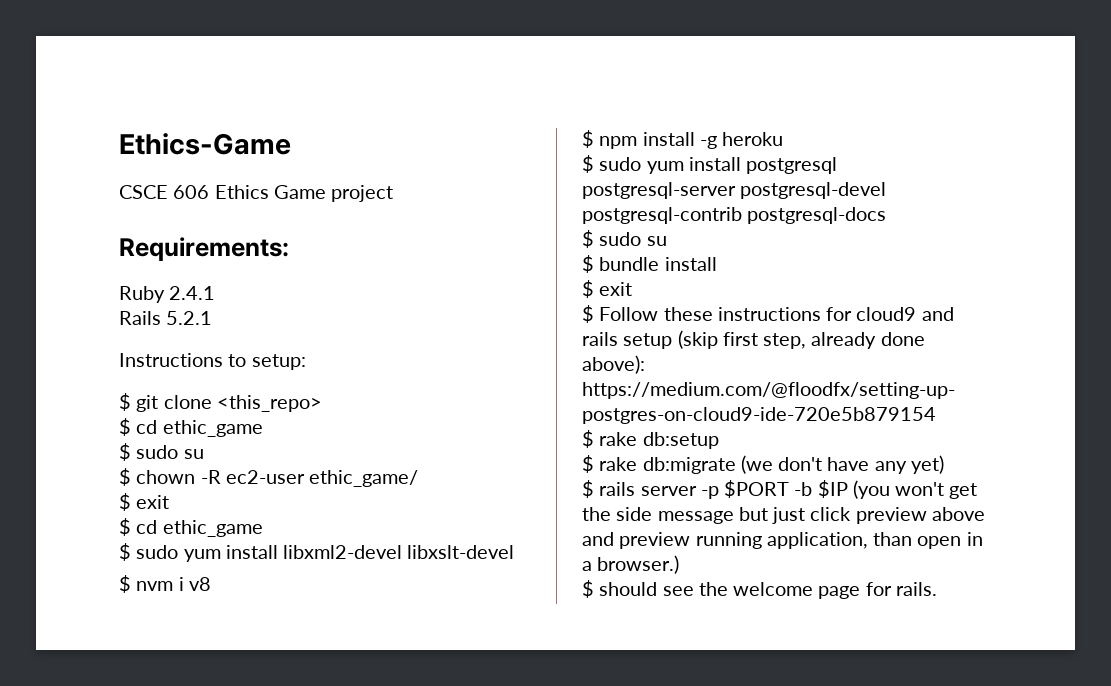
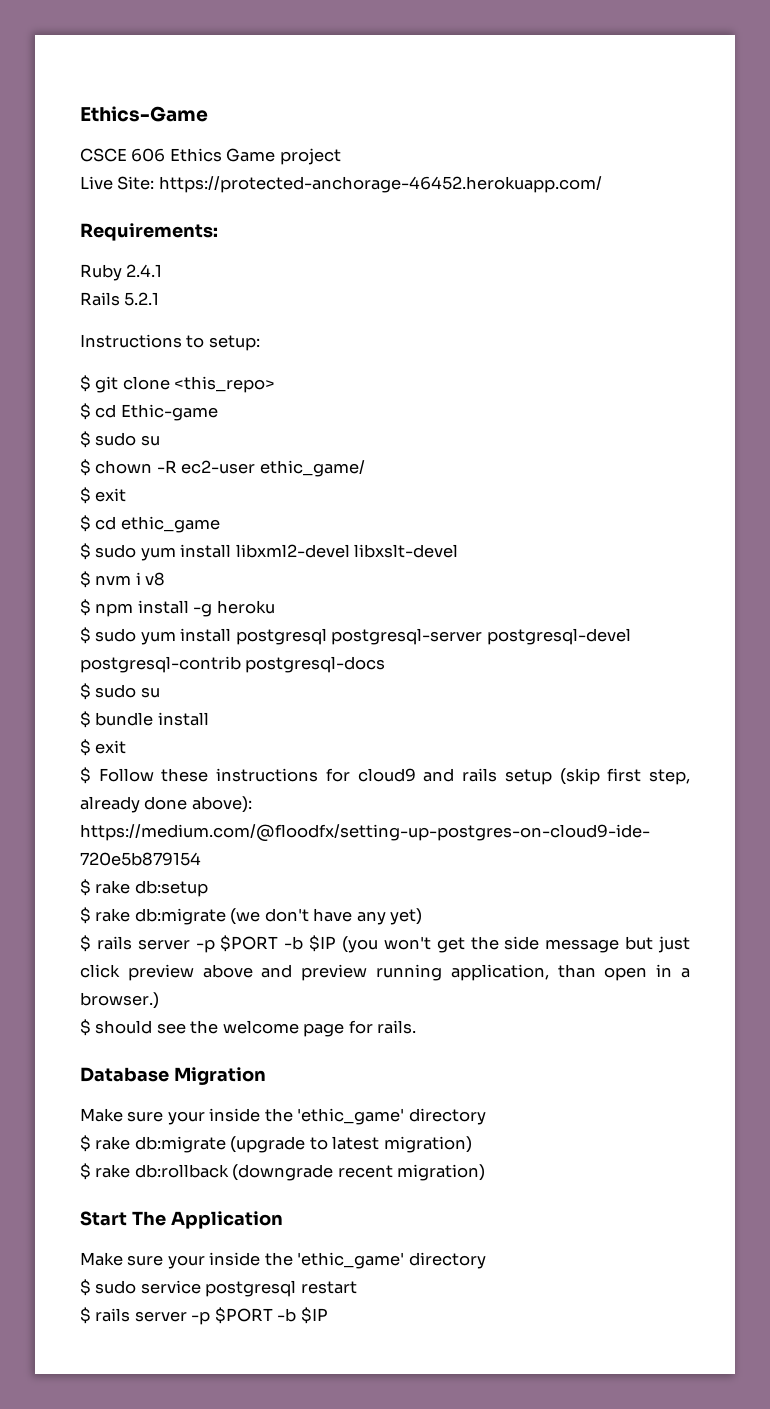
+ Live Site: https://protected-anchorage-46452.herokuapp.com/
  $ git clone <this_repo>
- $ cd ethic_game
+ $ cd Ethic-game
+ Database Migration
+ Make sure your inside the 'ethic_game' directory
+ $ rake db:migrate (upgrade to latest migration)
+ $ rake db:rollback (downgrade recent migration)
+ Start The Application
+ Make sure your inside the 'ethic_game' directory
+ $ sudo service postgresql restart
+ $ rails server -p $PORT -b $IP

